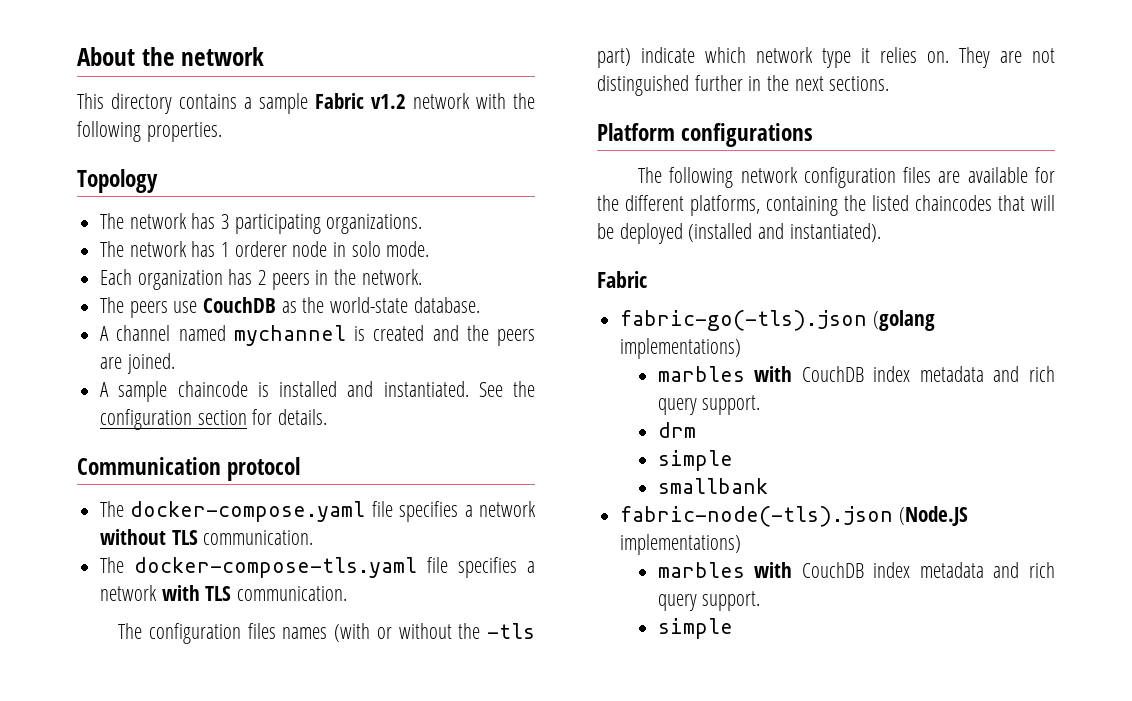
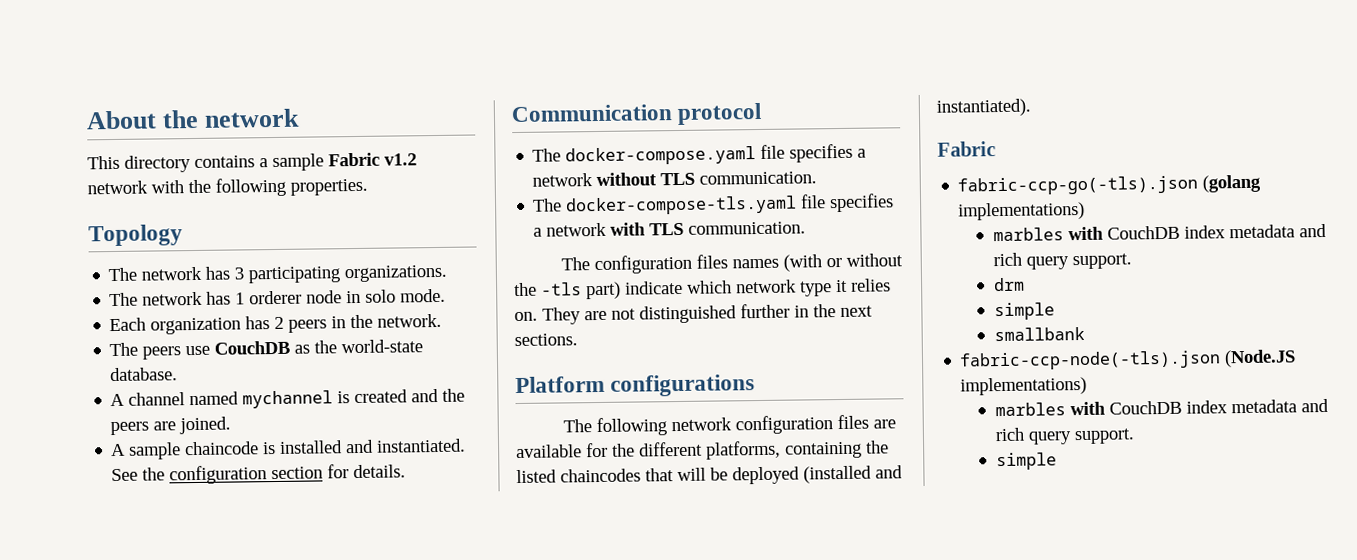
- fabric-go(-tls).json (golang implementations)
+ fabric-ccp-go(-tls).json (golang implementations)
- fabric-node(-tls).json (Node.JS implementations)
+ fabric-ccp-node(-tls).json (Node.JS implementations)

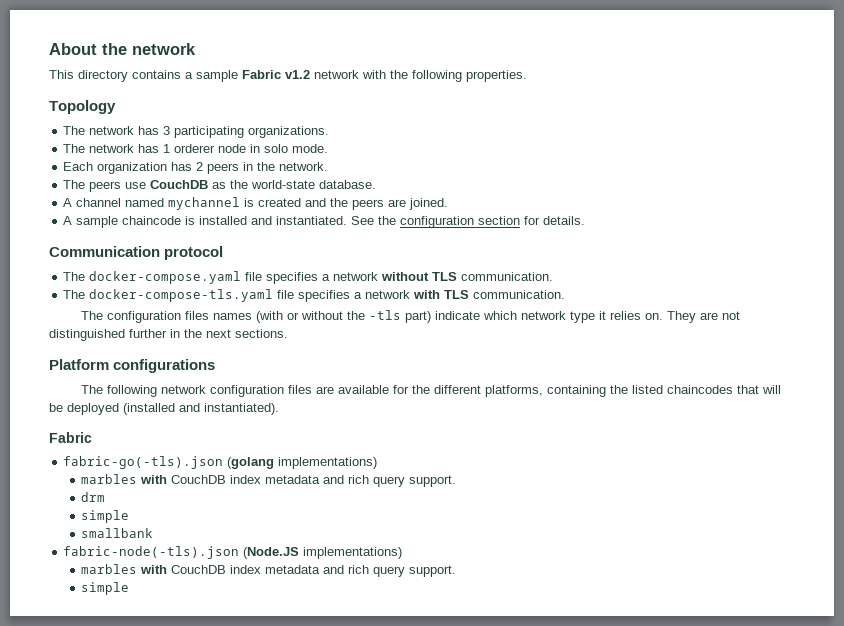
- fabric-ccp-go(-tls).json (golang implementations)
+ fabric-go(-tls).json (golang implementations)
- fabric-ccp-node(-tls).json (Node.JS implementations)
+ fabric-node(-tls).json (Node.JS implementations)

